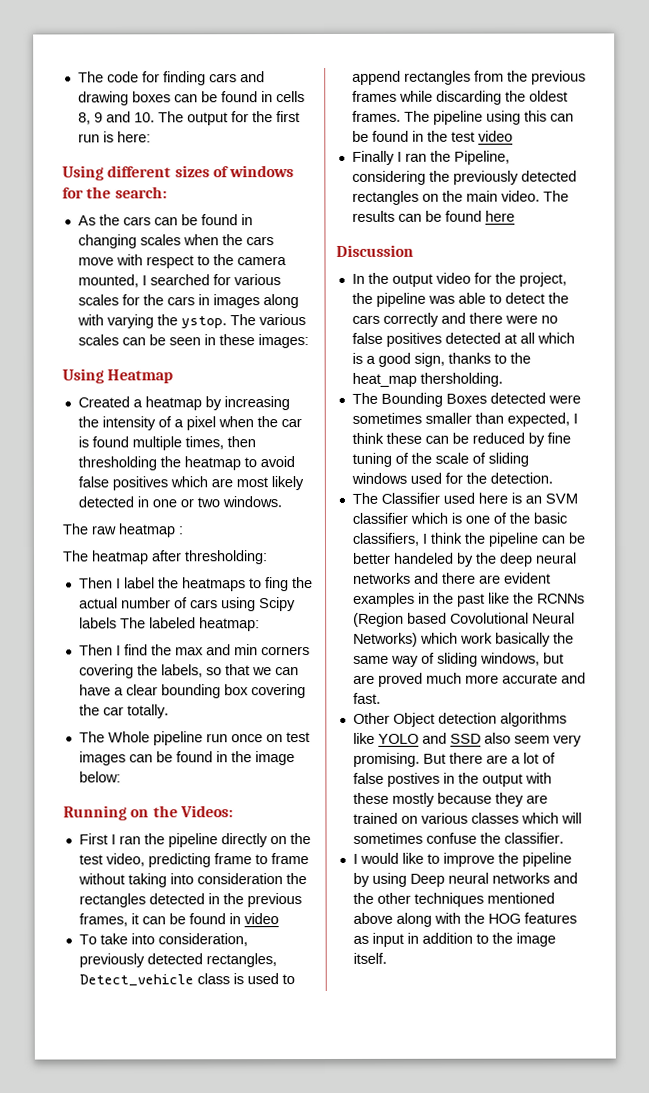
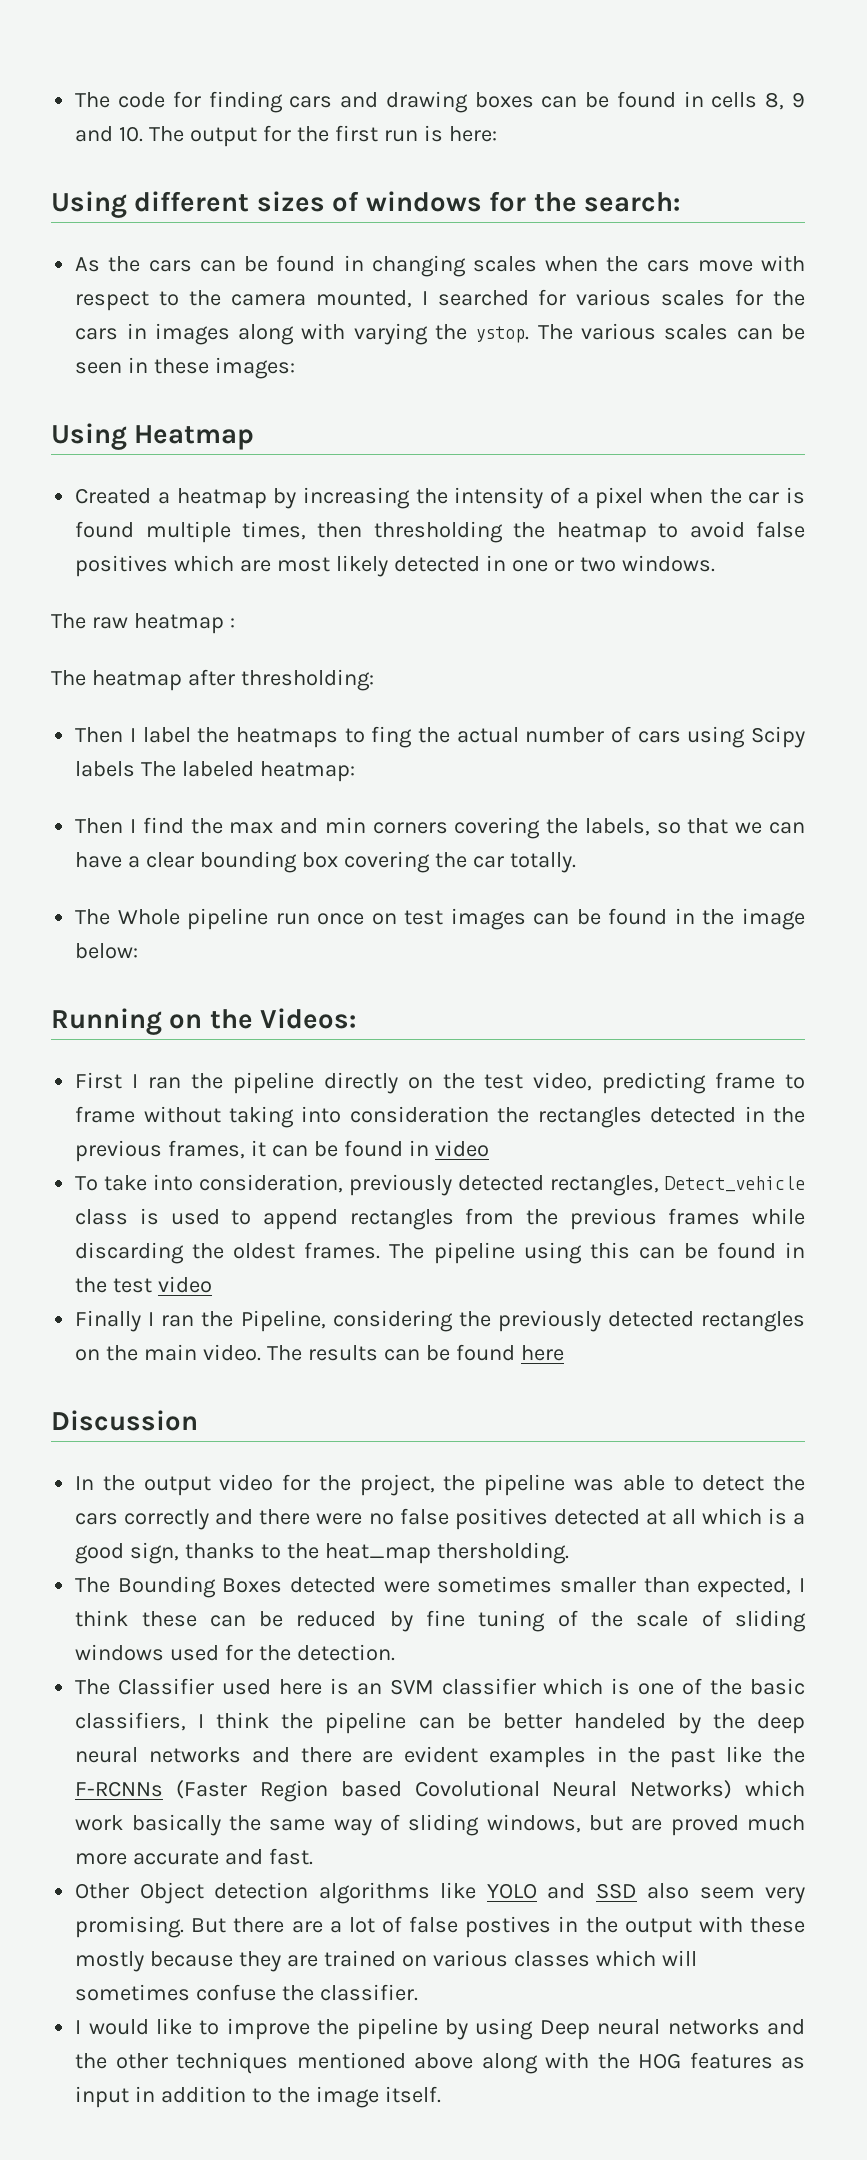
- The Classifier used here is an SVM classifier which is one of the basic classifiers, I think the pipeline can be better handeled by the deep neural networks and there are evident examples in the past like the RCNNs (Region based Covolutional Neural Networks) which work basically the same way of sliding windows, but are proved much more accurate and fast.
+ The Classifier used here is an SVM classifier which is one of the basic classifiers, I think the pipeline can be better handeled by the deep neural networks and there are evident examples in the past like the F-RCNNs (Faster Region based Covolutional Neural Networks) which work basically the same way of sliding windows, but are proved much more accurate and fast.

